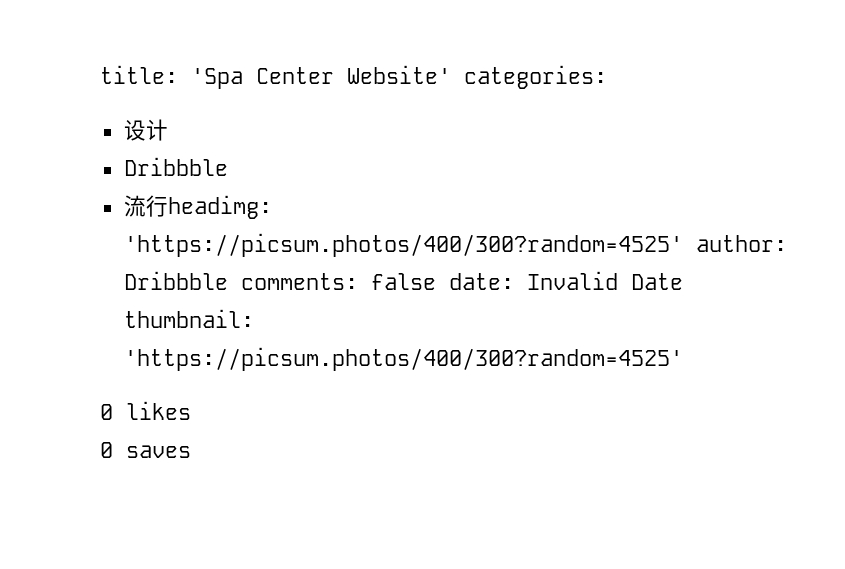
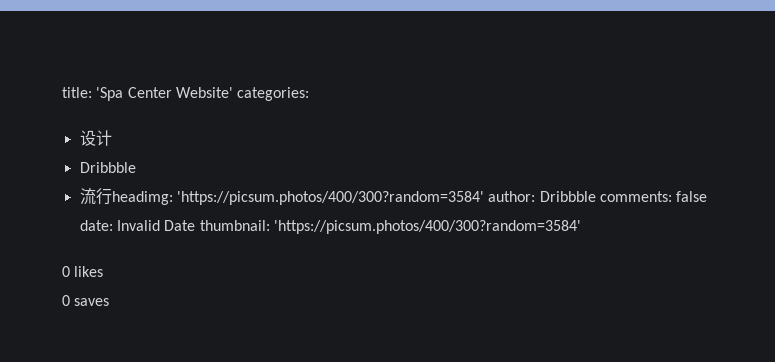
- 流行headimg: 'https://picsum.photos/400/300?random=4525' author: Dribbble comments: false date: Invalid Date thumbnail: 'https://picsum.photos/400/300?random=4525'
+ 流行headimg: 'https://picsum.photos/400/300?random=3584' author: Dribbble comments: false date: Invalid Date thumbnail: 'https://picsum.photos/400/300?random=3584'

